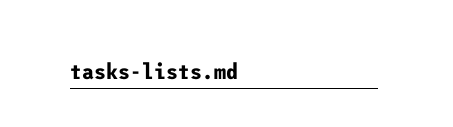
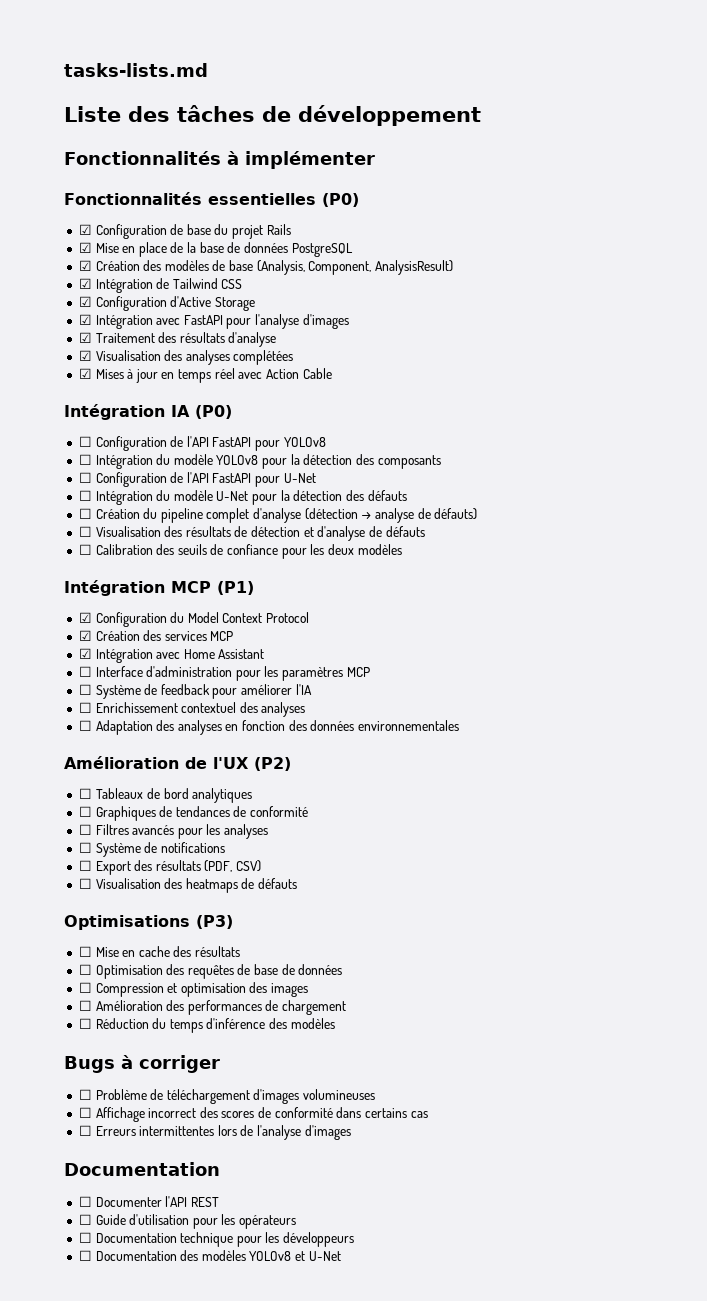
+ Liste des tâches de développement
+ Fonctionnalités à implémenter
+ Fonctionnalités essentielles (P0)
+ ☑ Configuration de base du projet Rails
+ ☑ Mise en place de la base de données PostgreSQL
+ ☑ Création des modèles de base (Analysis, Component, AnalysisResult)
+ ☑ Intégration de Tailwind CSS
+ ☑ Configuration d'Active Storage
+ ☑ Intégration avec FastAPI pour l'analyse d'images
+ ☑ Traitement des résultats d'analyse
+ ☑ Visualisation des analyses complétées
+ ☑ Mises à jour en temps réel avec Action Cable
+ Intégration IA (P0)
+ ☐ Configuration de l'API FastAPI pour YOLOv8
+ ☐ Intégration du modèle YOLOv8 pour la détection des composants
+ ☐ Configuration de l'API FastAPI pour U-Net
+ ☐ Intégration du modèle U-Net pour la détection des défauts
+ ☐ Création du pipeline complet d'analyse (détection → analyse de défauts)
+ ☐ Visualisation des résultats de détection et d'analyse de défauts
+ ☐ Calibration des seuils de confiance pour les deux modèles
+ Intégration MCP (P1)
+ ☑ Configuration du Model Context Protocol
+ ☑ Création des services MCP
+ ☑ Intégration avec Home Assistant
+ ☐ Interface d'administration pour les paramètres MCP
+ ☐ Système de feedback pour améliorer l'IA
+ ☐ Enrichissement contextuel des analyses
+ ☐ Adaptation des analyses en fonction des données environnementales
+ Amélioration de l'UX (P2)
+ ☐ Tableaux de bord analytiques
+ ☐ Graphiques de tendances de conformité
+ ☐ Filtres avancés pour les analyses
+ ☐ Système de notifications
+ ☐ Export des résultats (PDF, CSV)
+ ☐ Visualisation des heatmaps de défauts
+ Optimisations (P3)
+ ☐ Mise en cache des résultats
+ ☐ Optimisation des requêtes de base de données
+ ☐ Compression et optimisation des images
+ ☐ Amélioration des performances de chargement
+ ☐ Réduction du temps d'inférence des modèles
+ Bugs à corriger
+ ☐ Problème de téléchargement d'images volumineuses
+ ☐ Affichage incorrect des scores de conformité dans certains cas
+ ☐ Erreurs intermittentes lors de l'analyse d'images
+ Documentation
+ ☐ Documenter l'API REST
+ ☐ Guide d'utilisation pour les opérateurs
+ ☐ Documentation technique pour les développeurs
+ ☐ Documentation des modèles YOLOv8 et U-Net

